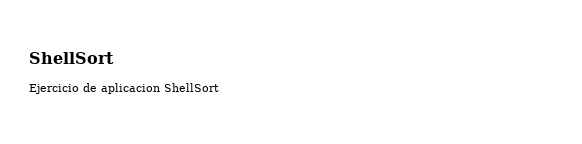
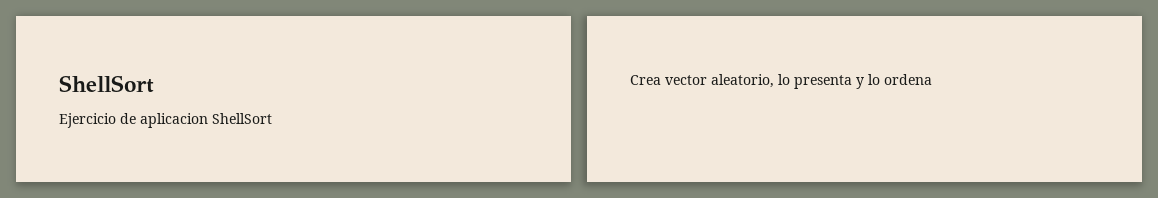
+ Crea vector aleatorio, lo presenta y lo ordena

